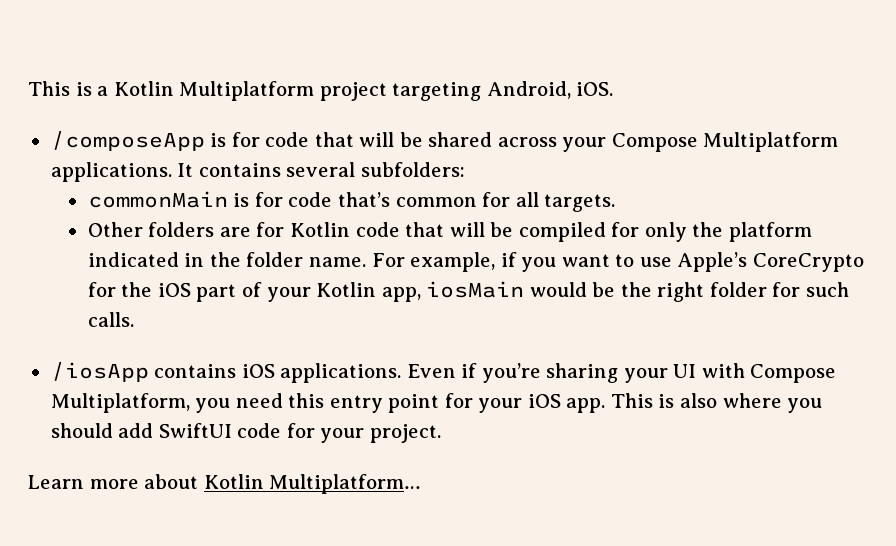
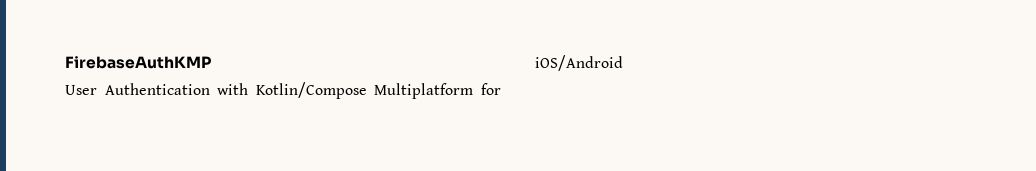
- This is a Kotlin Multiplatform project targeting Android, iOS.
- /composeApp is for code that will be shared across your Compose Multiplatform applications. It contains several subfolders:
- commonMain is for code that’s common for all targets.
- Other folders are for Kotlin code that will be compiled for only the platform indicated in the folder name. For example, if you want to use Apple’s CoreCrypto for the iOS part of your Kotlin app, iosMain would be the right folder for such calls.
- /iosApp contains iOS applications. Even if you’re sharing your UI with Compose Multiplatform, you need this entry point for your iOS app. This is also where you should add SwiftUI code for your project.
- Learn more about Kotlin Multiplatform…
+ FirebaseAuthKMP
+ User Authentication with Kotlin/Compose Multiplatform for iOS/Android

